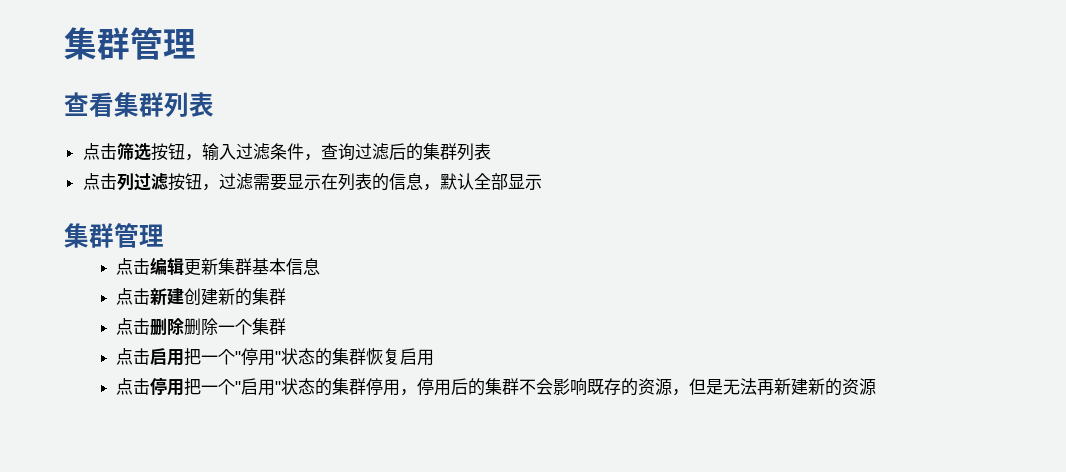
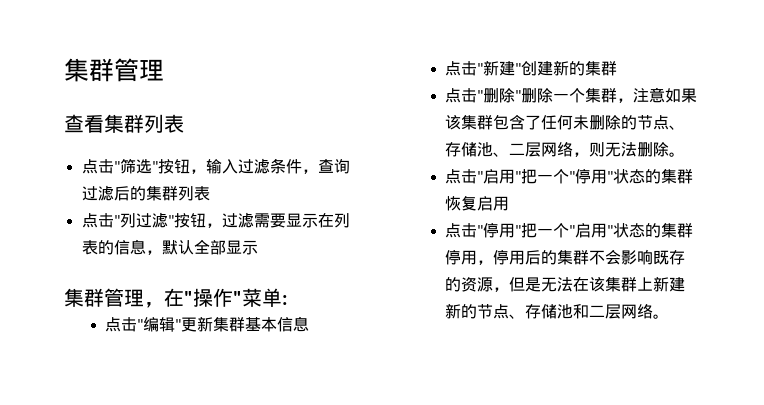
- 点击筛选按钮，输入过滤条件，查询过滤后的集群列表
+ 点击"筛选"按钮，输入过滤条件，查询过滤后的集群列表
- 点击列过滤按钮，过滤需要显示在列表的信息，默认全部显示
- 集群管理
- 点击编辑更新集群基本信息
+ 点击"列过滤"按钮，过滤需要显示在列表的信息，默认全部显示
+ 集群管理，在"操作"菜单:
+ 点击"编辑"更新集群基本信息
- 点击新建创建新的集群
+ 点击"新建"创建新的集群
- 点击删除删除一个集群
- 点击启用把一个"停用"状态的集群恢复启用
+ 点击"删除"删除一个集群，注意如果该集群包含了任何未删除的节点、存储池、二层网络，则无法删除。
+ 点击"启用"把一个"停用"状态的集群恢复启用
- 点击停用把一个"启用"状态的集群停用，停用后的集群不会影响既存的资源，但是无法再新建新的资源
+ 点击"停用"把一个"启用"状态的集群停用，停用后的集群不会影响既存的资源，但是无法在该集群上新建新的节点、存储池和二层网络。

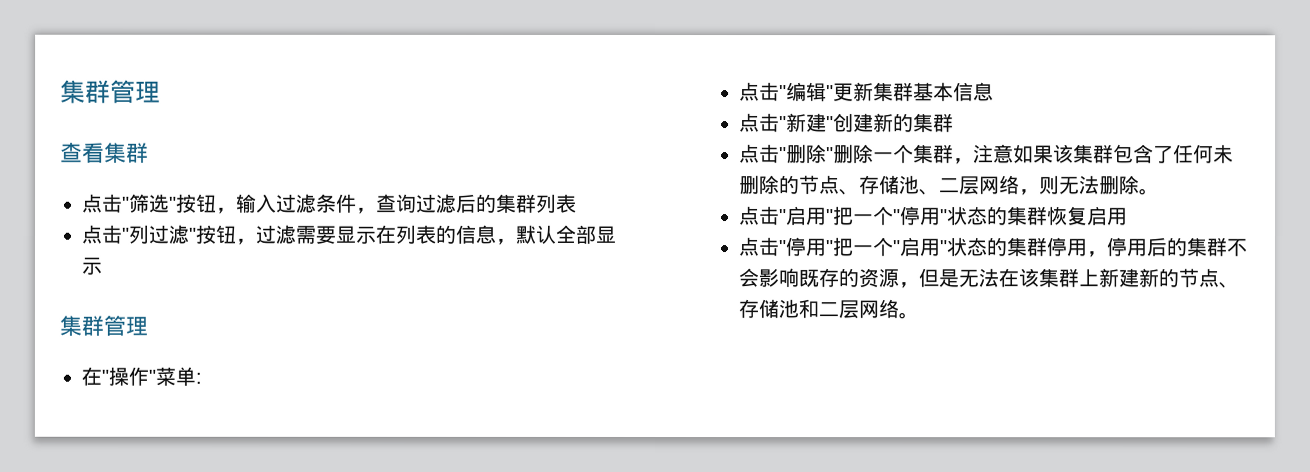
- 查看集群列表
+ 查看集群
  点击"列过滤"按钮，过滤需要显示在列表的信息，默认全部显示
- 集群管理，在"操作"菜单:
+ 集群管理
+ 在"操作"菜单:

